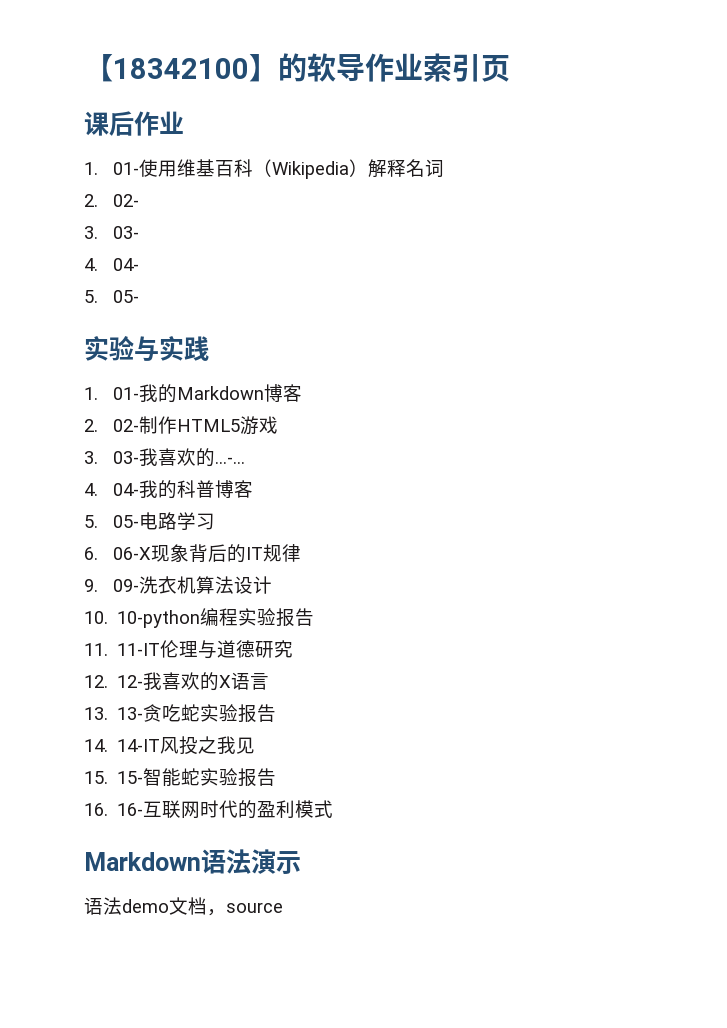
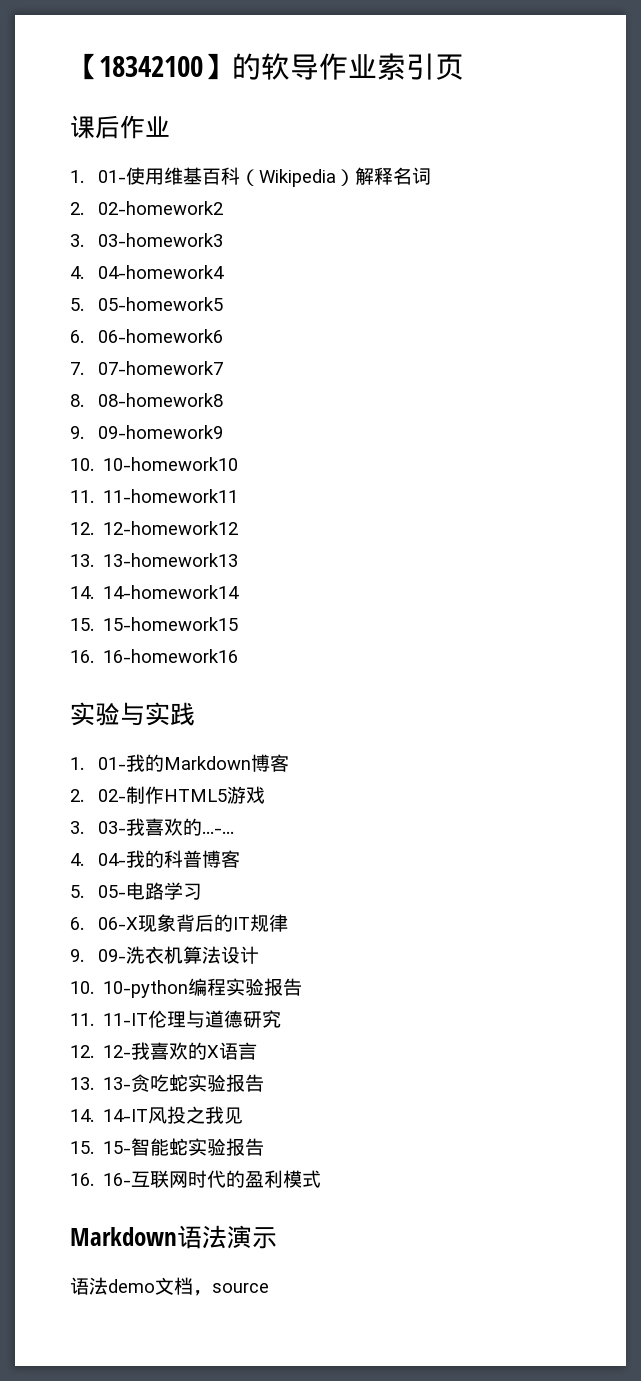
  1. 01-使用维基百科（Wikipedia）解释名词
- 2. 02-
- 3. 03-
- 4. 04-
- 5. 05-
+ 2. 02-homework2
+ 3. 03-homework3
+ 4. 04-homework4
+ 5. 05-homework5
+ 6. 06-homework6
+ 7. 07-homework7
+ 8. 08-homework8
+ 9. 09-homework9
+ 10. 10-homework10
+ 11. 11-homework11
+ 12. 12-homework12
+ 13. 13-homework13
+ 14. 14-homework14
+ 15. 15-homework15
+ 16. 16-homework16

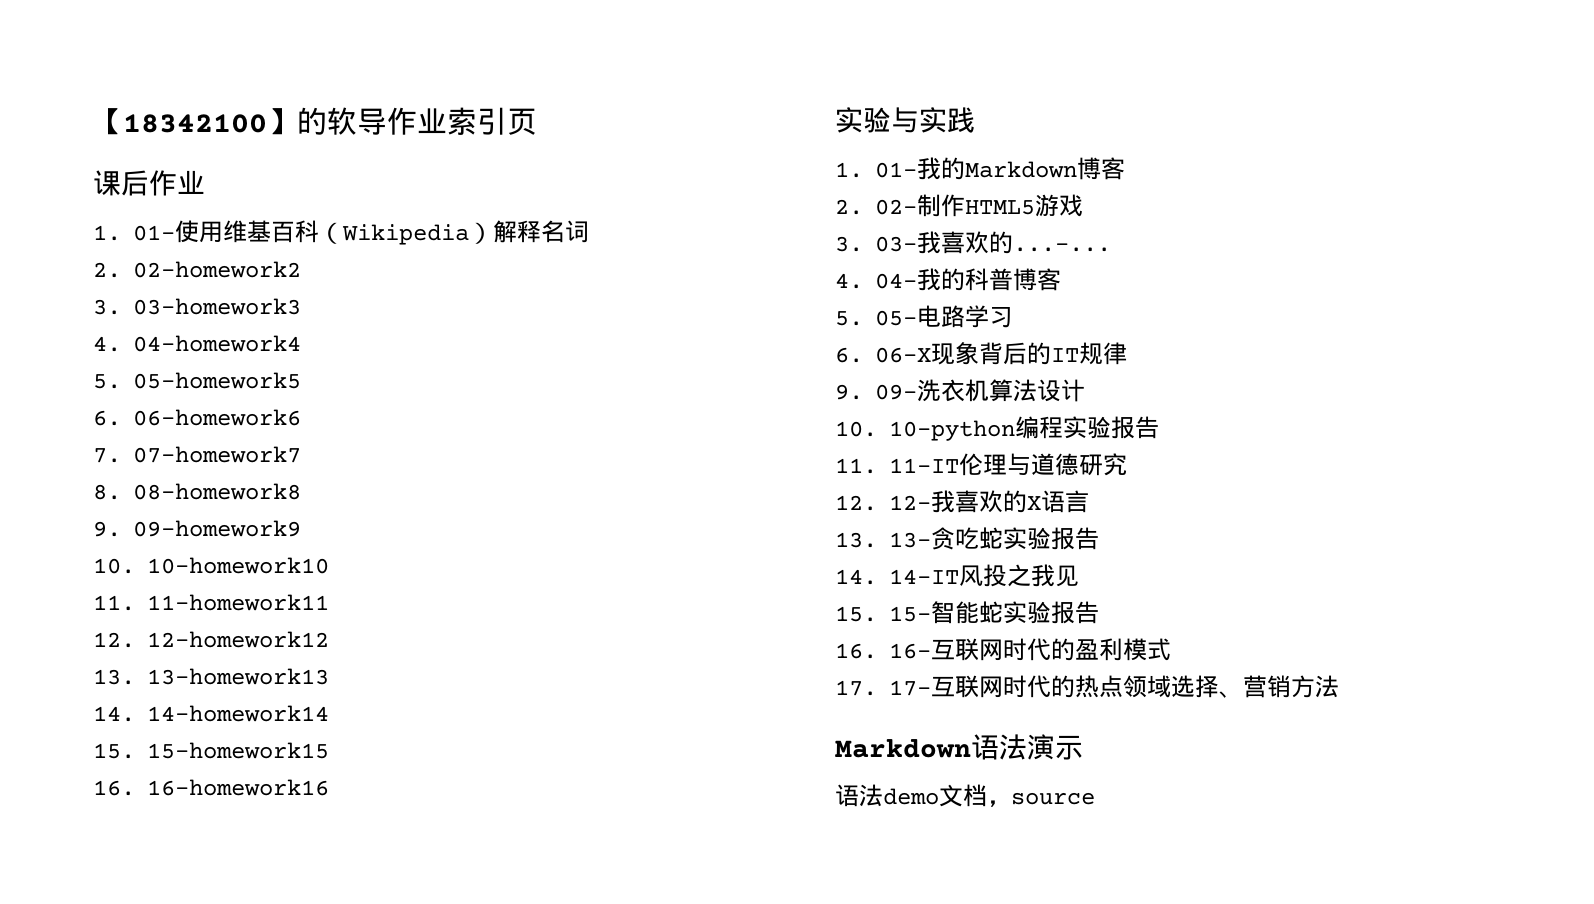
+ 17. 17-互联网时代的热点领域选择、营销方法

